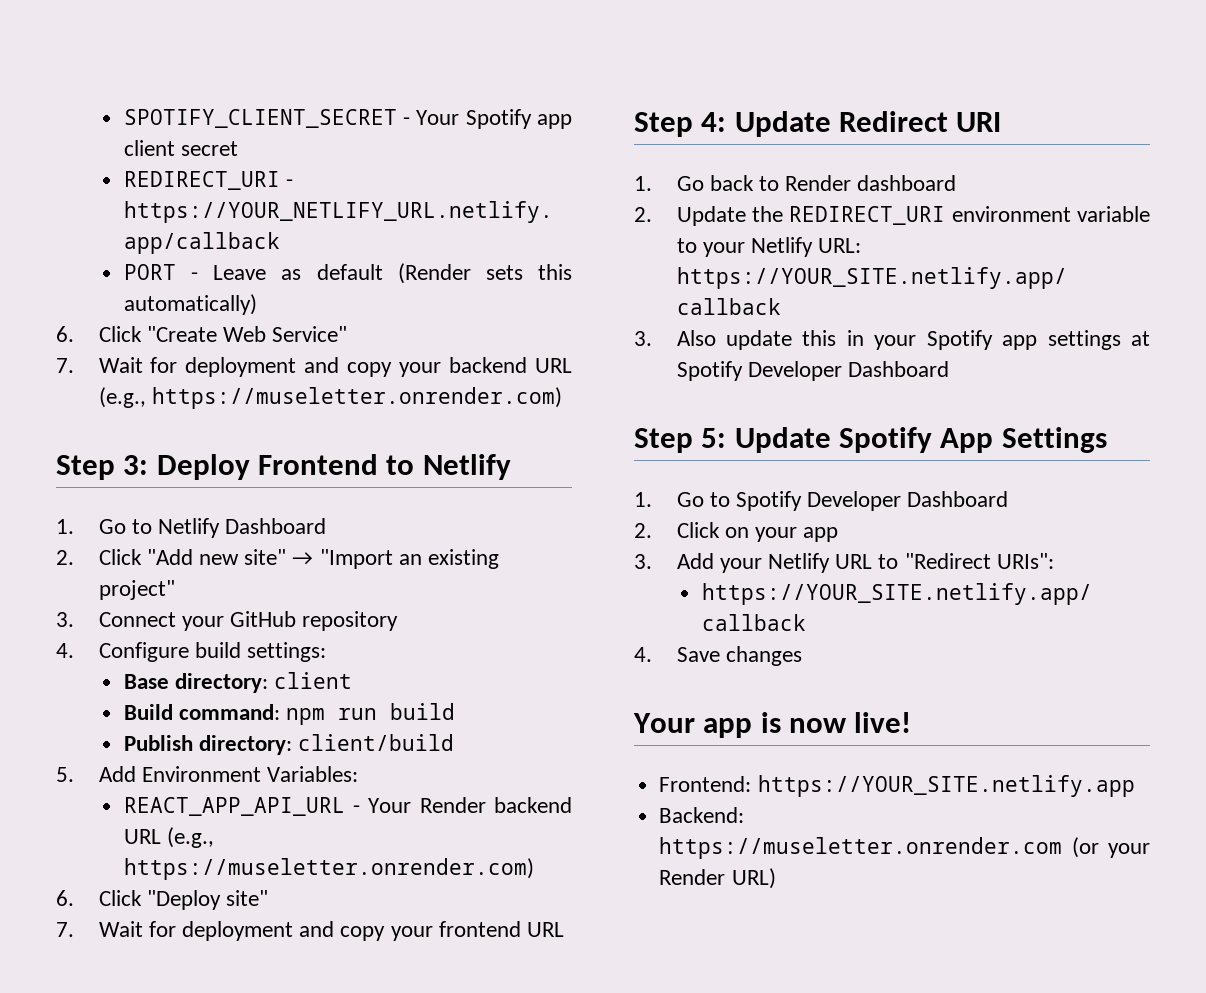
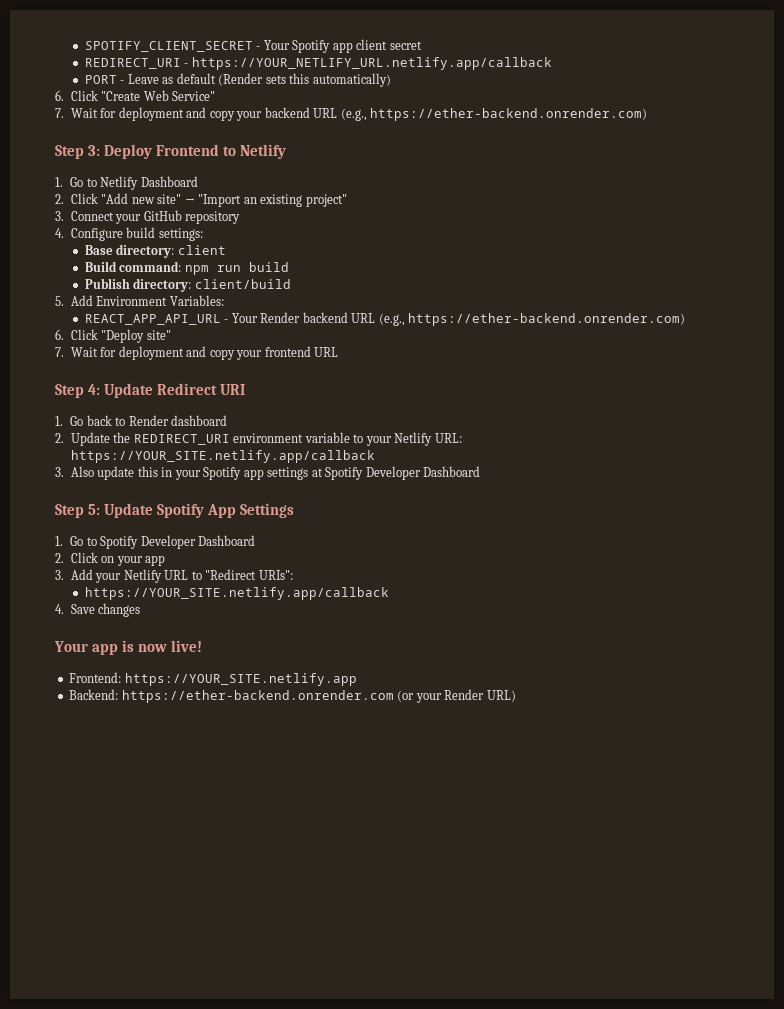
- 7. Wait for deployment and copy your backend URL (e.g., https://museletter.onrender.com)
+ 7. Wait for deployment and copy your backend URL (e.g., https://ether-backend.onrender.com)
- REACT_APP_API_URL - Your Render backend URL (e.g., https://museletter.onrender.com)
+ REACT_APP_API_URL - Your Render backend URL (e.g., https://ether-backend.onrender.com)
- Backend: https://museletter.onrender.com (or your Render URL)
+ Backend: https://ether-backend.onrender.com (or your Render URL)

